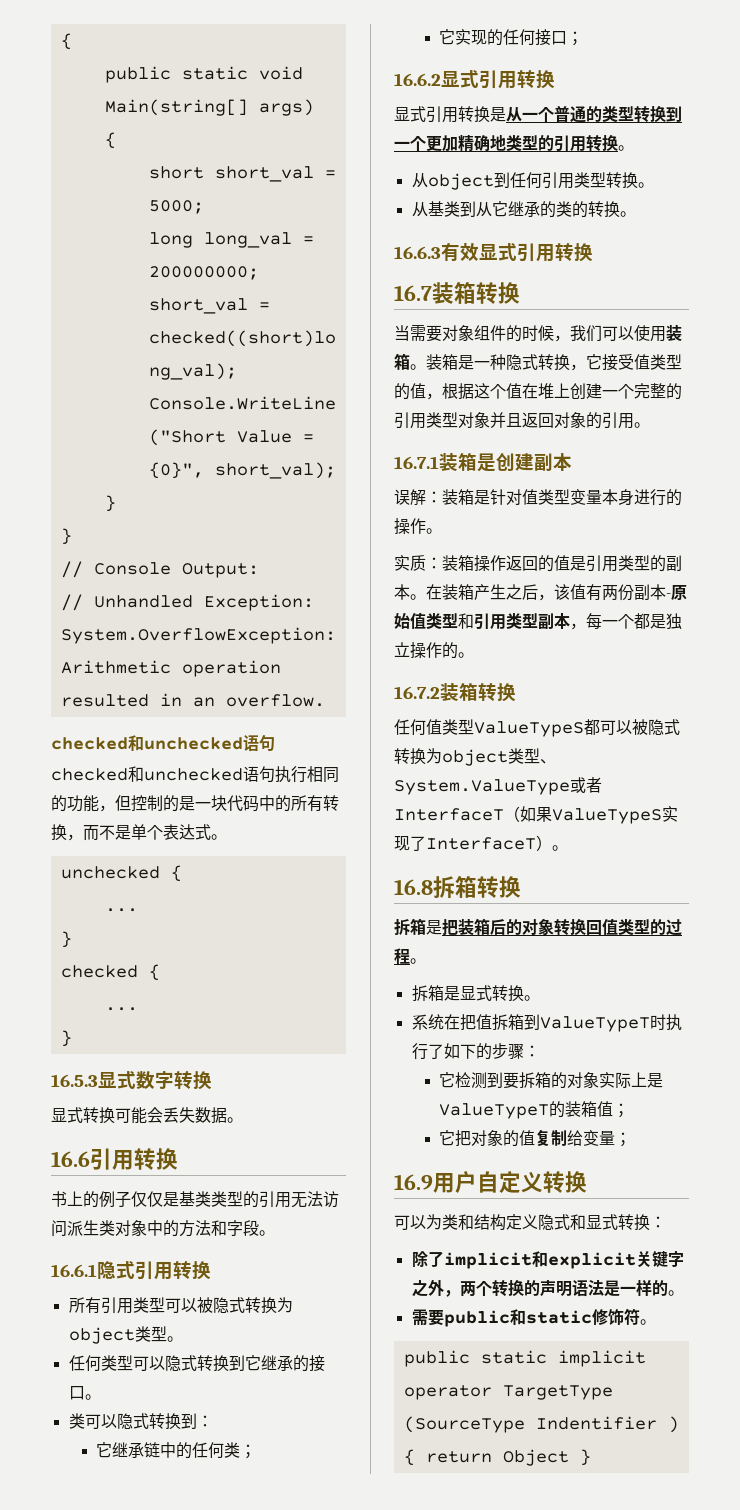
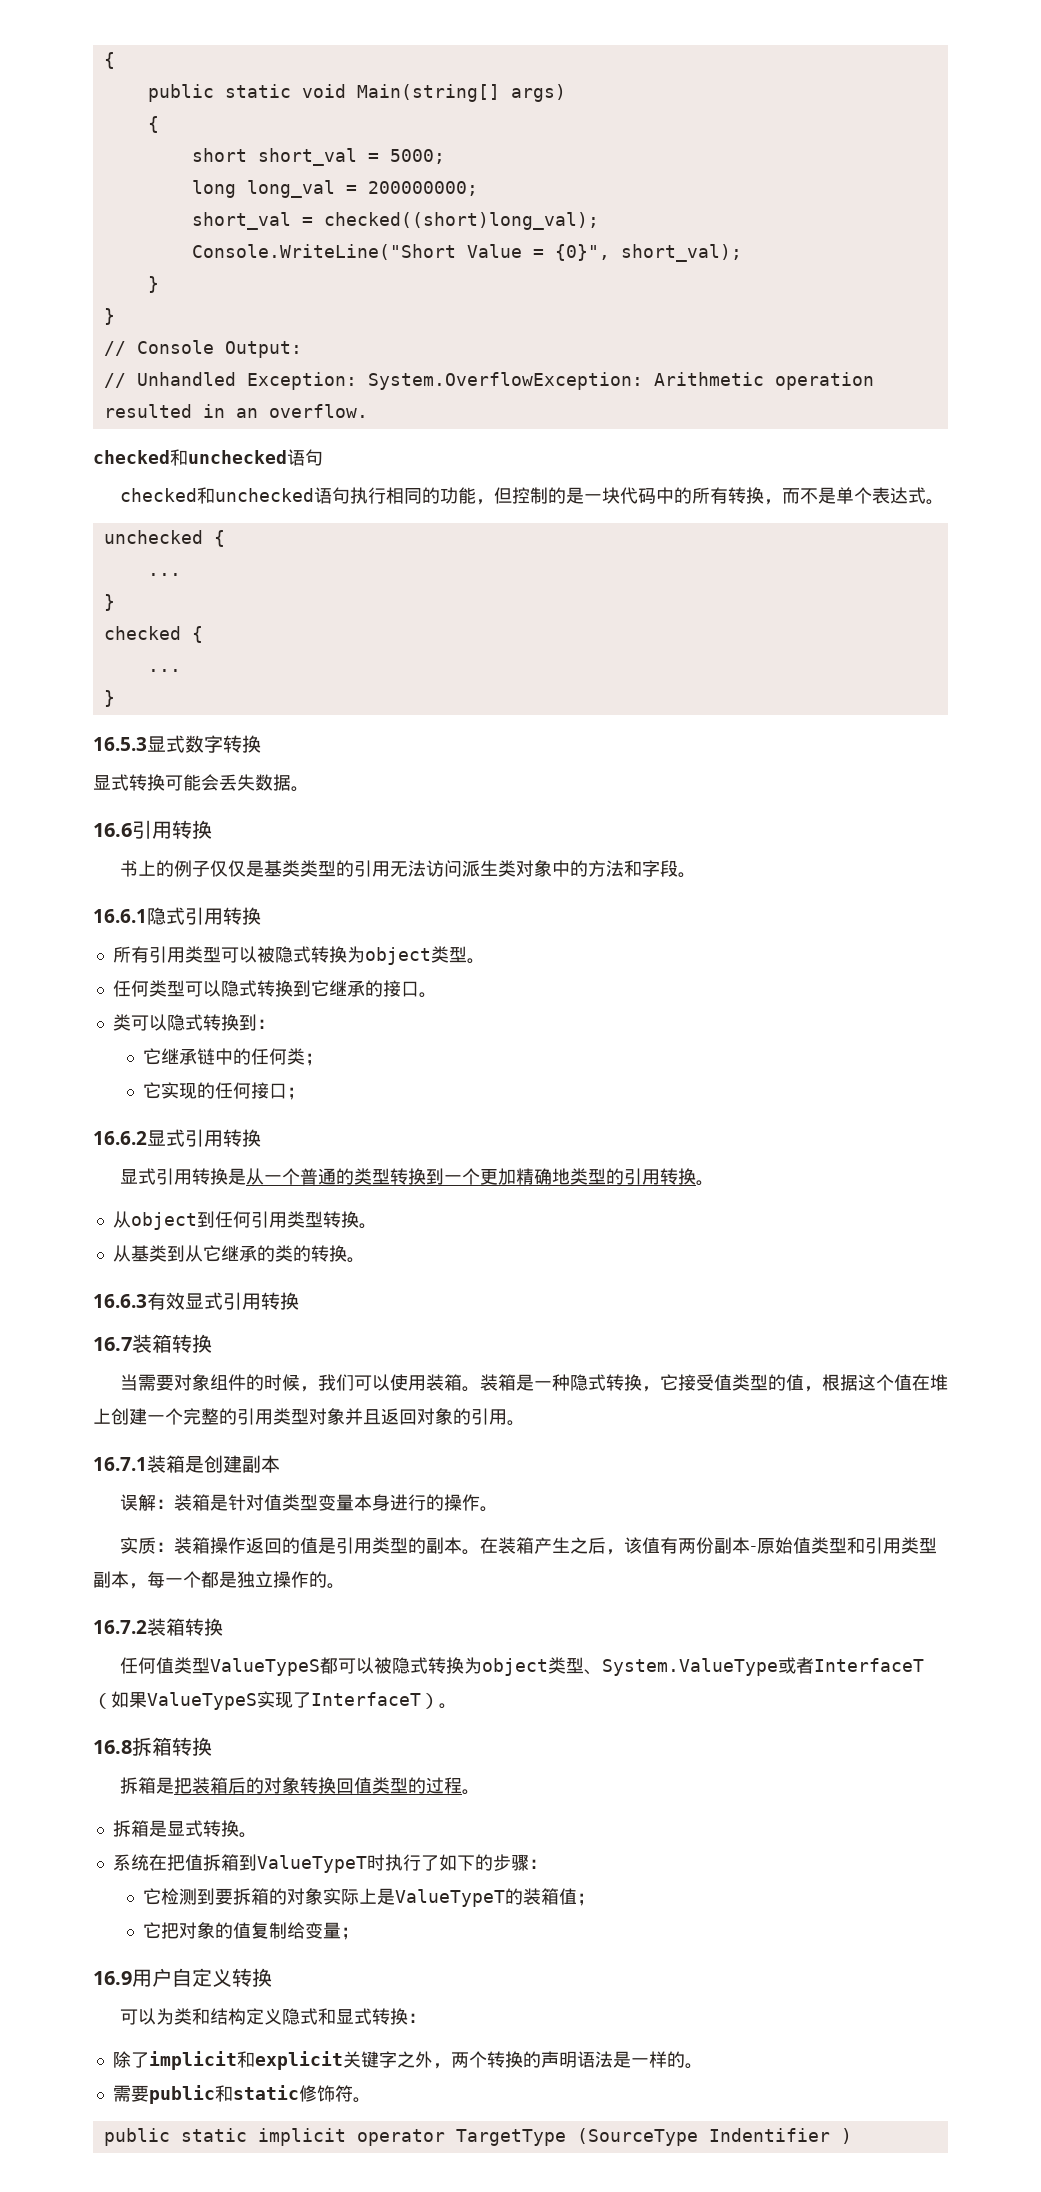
- public static implicit operator TargetType (SourceType Indentifier ) { return Object }
+ public static implicit operator TargetType (SourceType Indentifier )

